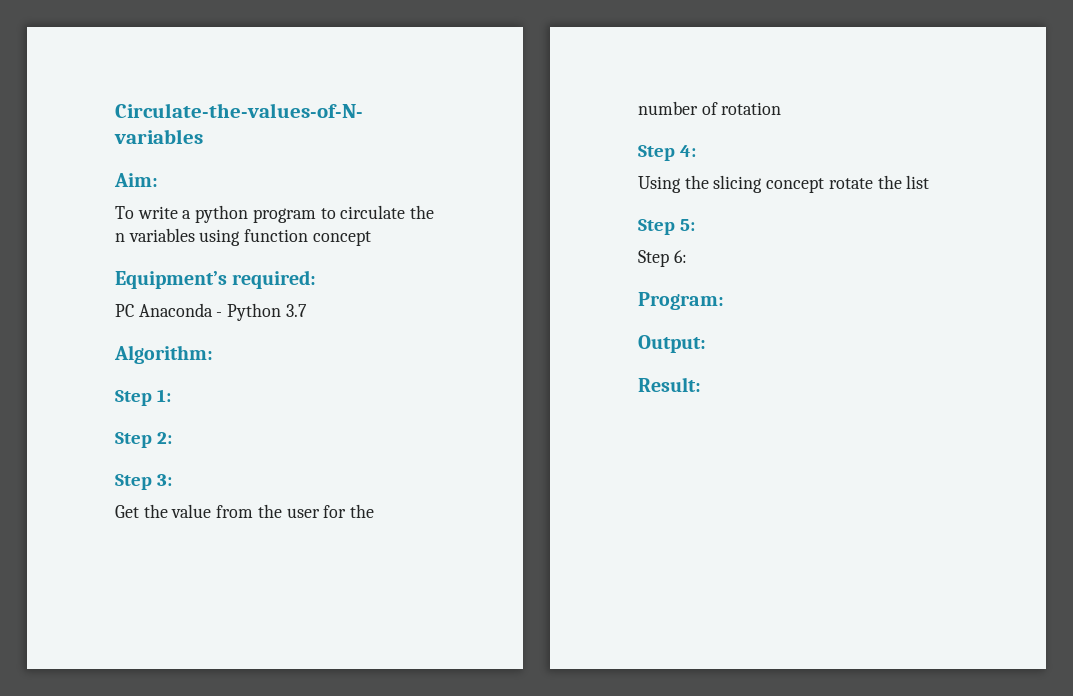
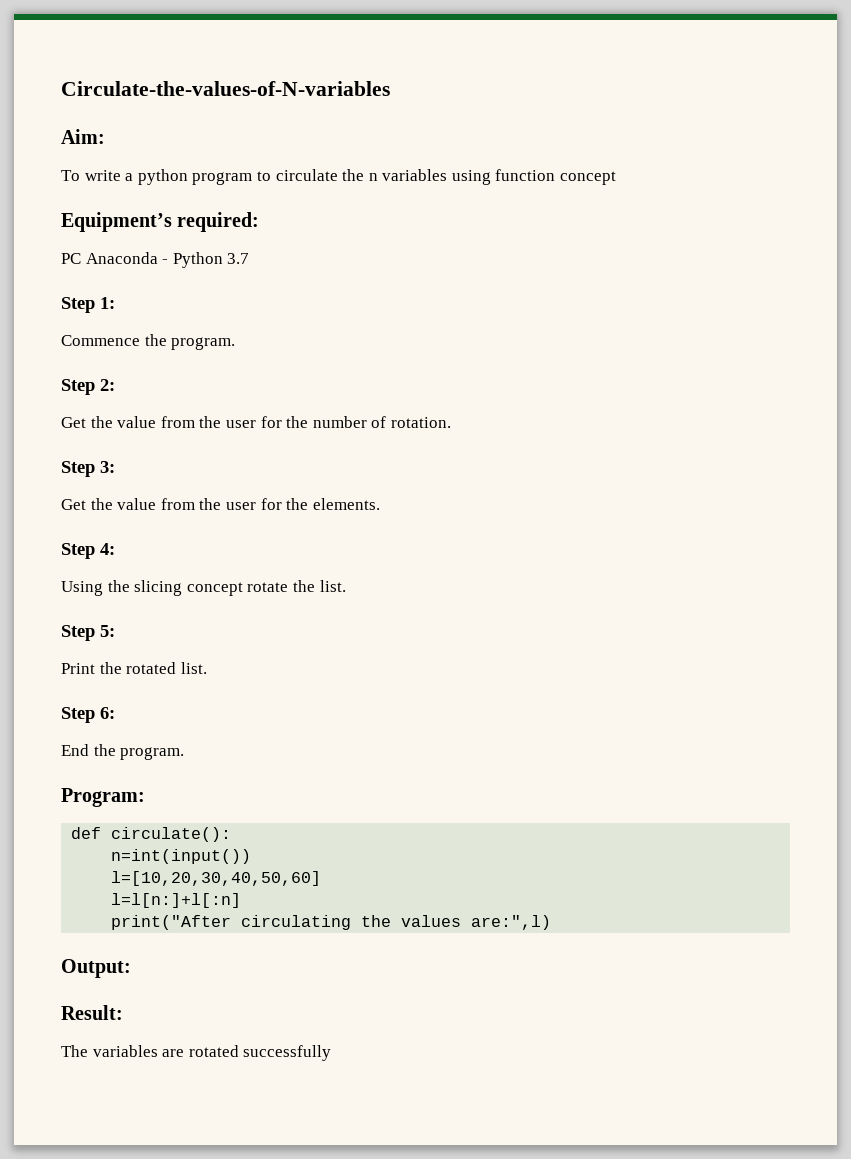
- Algorithm:
+ Commence the program.
+ Get the value from the user for the number of rotation.
- Get the value from the user for the number of rotation
+ Get the value from the user for the elements.
- Using the slicing concept rotate the list
+ Using the slicing concept rotate the list.
+ Print the rotated list.
  Step 6:
+ End the program.
  Program:
+ def circulate():
+ n=int(input())
+ l=[10,20,30,40,50,60]
+ l=l[n:]+l[:n]
+ print("After circulating the values are:",l)
  Output:
  Result:
+ The variables are rotated successfully

